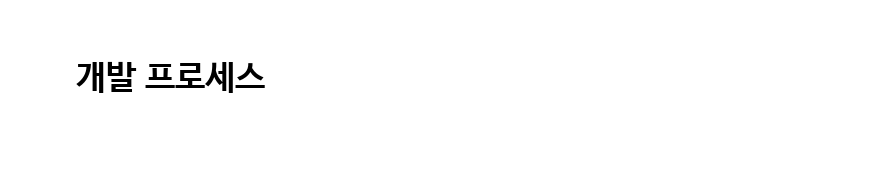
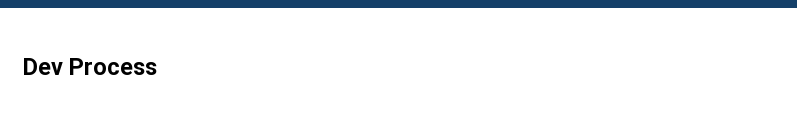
- 개발 프로세스
+ Dev Process

